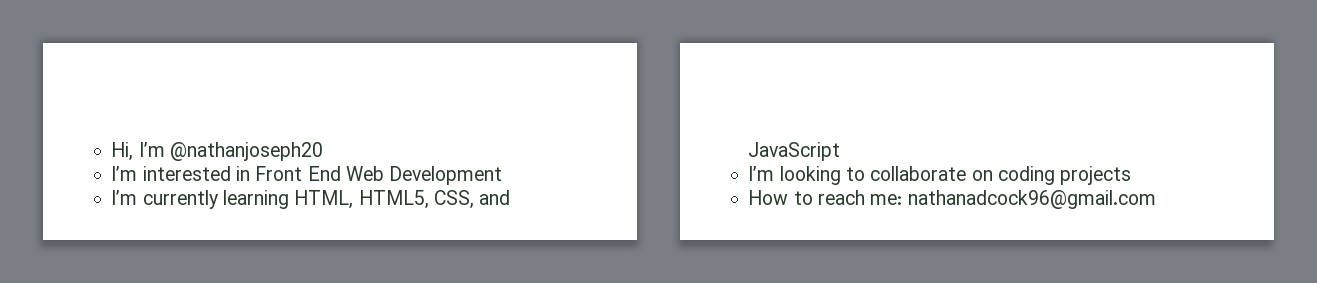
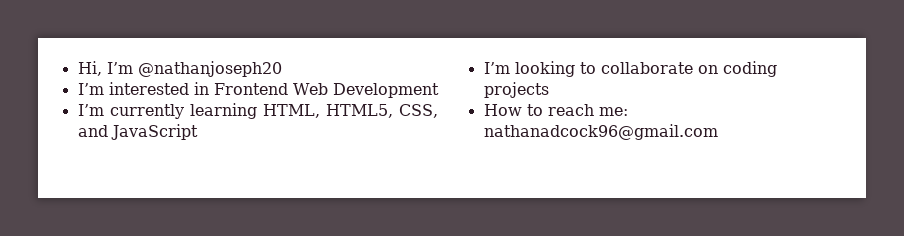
- I’m interested in Front End Web Development
+ I’m interested in Frontend Web Development

